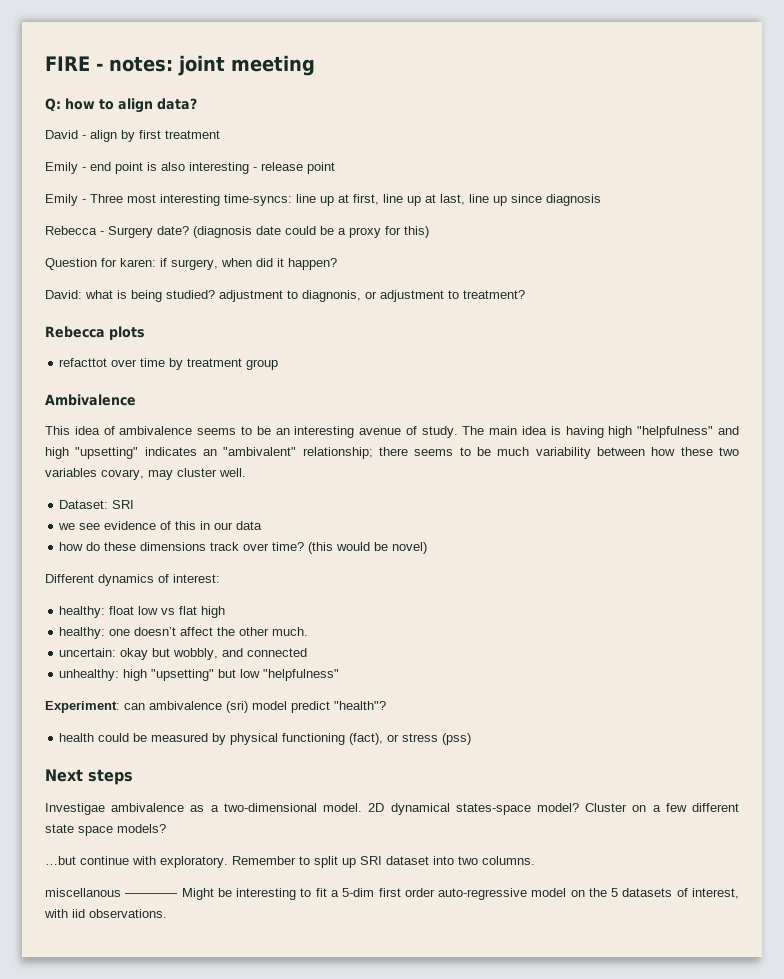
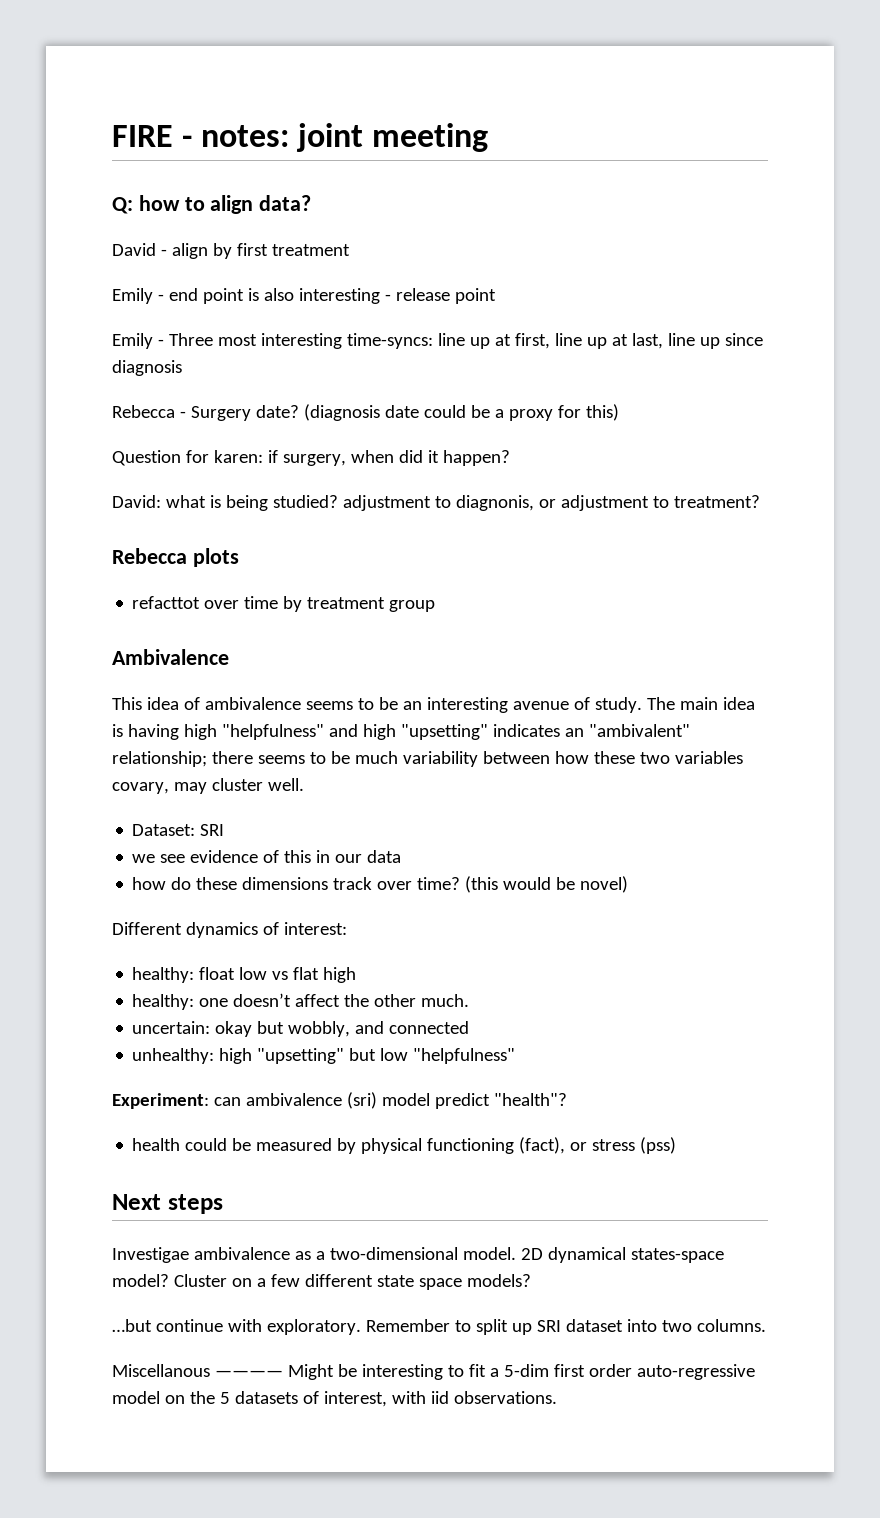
- miscellanous ———— Might be interesting to fit a 5-dim first order auto-regressive model on the 5 datasets of interest, with iid observations.
+ Miscellanous ———— Might be interesting to fit a 5-dim first order auto-regressive model on the 5 datasets of interest, with iid observations.

